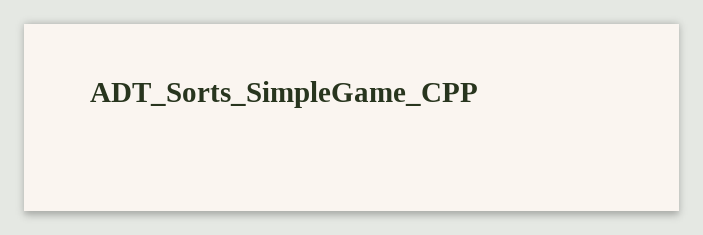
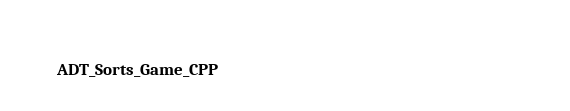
- ADT_Sorts_SimpleGame_CPP
+ ADT_Sorts_Game_CPP

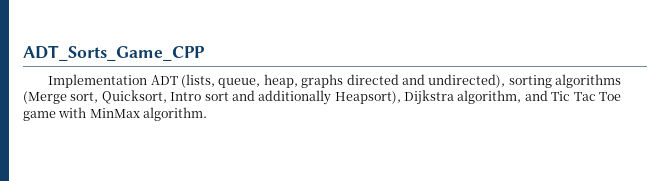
+ Implementation ADT (lists, queue, heap, graphs directed and undirected), sorting algorithms (Merge sort, Quicksort, Intro sort and additionally Heapsort), Dijkstra algorithm, and Tic Tac Toe game with MinMax algorithm.

